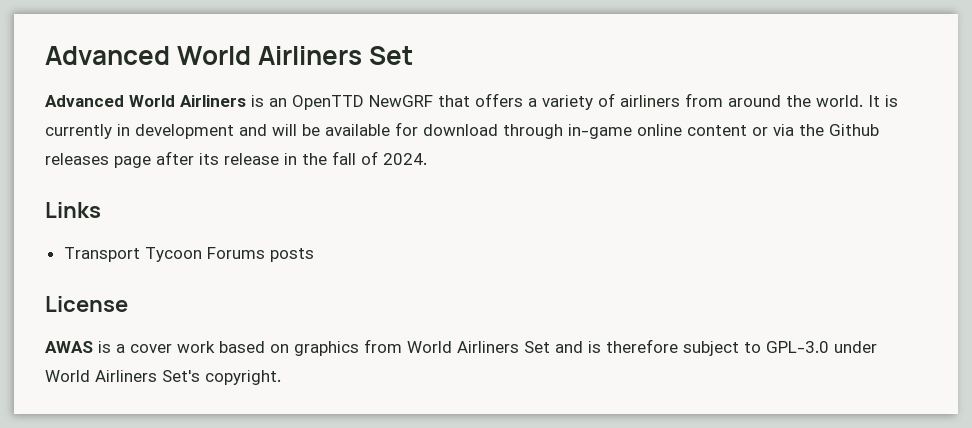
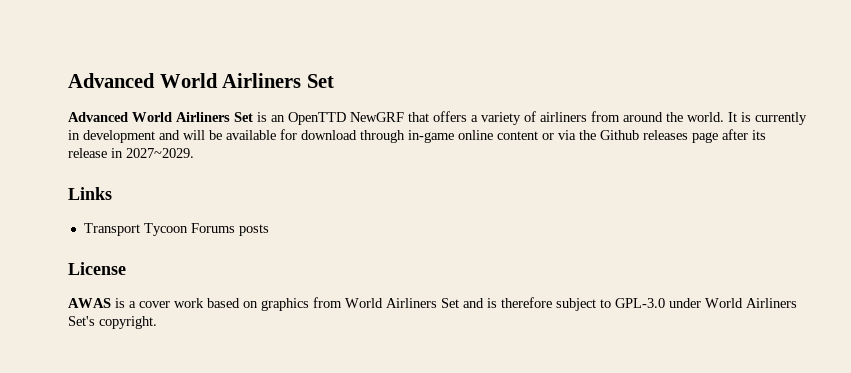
- Advanced World Airliners is an OpenTTD NewGRF that offers a variety of airliners from around the world.
+ Advanced World Airliners Set is an OpenTTD NewGRF that offers a variety of airliners from around the world.
- It is currently in development and will be available for download through in-game online content or via the Github releases page after its release in the fall of 2024.
+ It is currently in development and will be available for download through in-game online content or via the Github releases page after its release in 2027~2029.

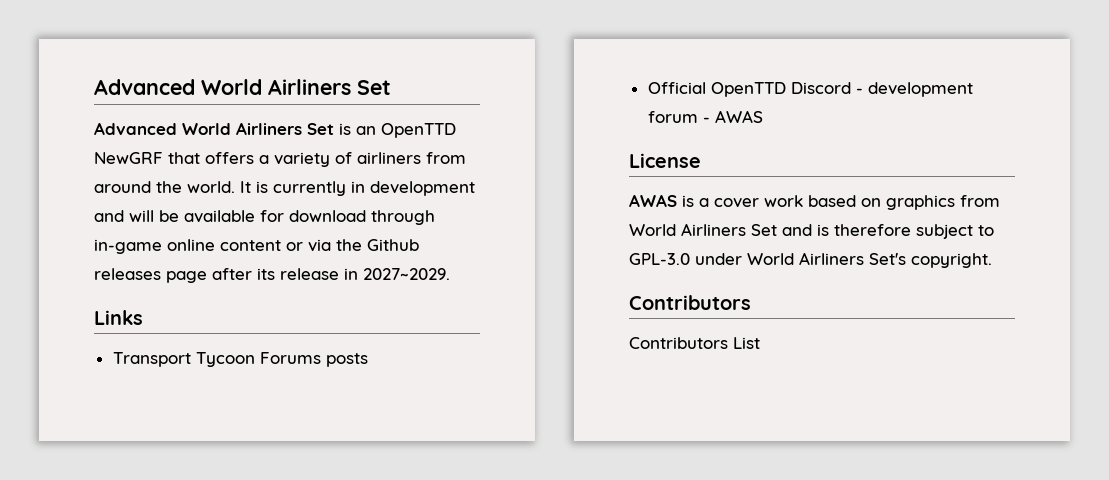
+ Official OpenTTD Discord - development forum - AWAS
  AWAS is a cover work based on graphics from World Airliners Set and is therefore subject to GPL-3.0 under World Airliners Set's copyright.
+ Contributors
+ Contributors List

